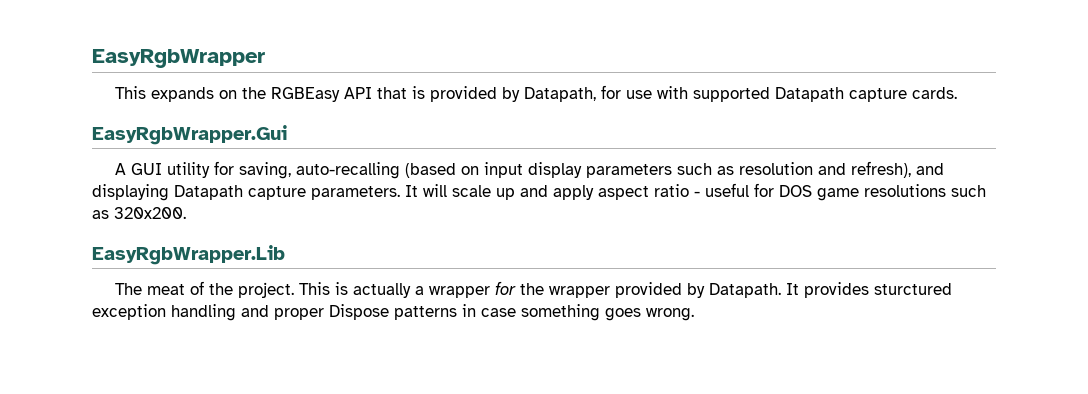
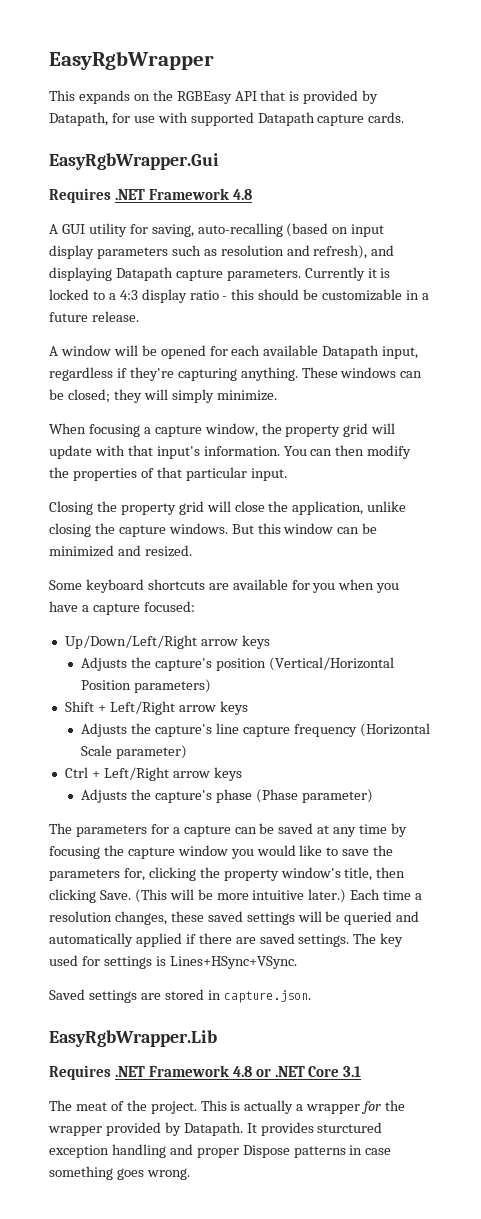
  EasyRgbWrapper.Gui
+ Requires .NET Framework 4.8
- It will scale up and apply aspect ratio - useful for DOS game resolutions such as 320x200.
+ Currently it is locked to a 4:3 display ratio - this should be customizable in a future release.
+ A window will be opened for each available Datapath input, regardless if they're capturing anything. These windows can be closed; they will simply minimize.
+ When focusing a capture window, the property grid will update with that input's information. You can then modify the properties of that particular input.
+ Closing the property grid will close the application, unlike closing the capture windows. But this window can be minimized and resized.
+ Some keyboard shortcuts are available for you when you have a capture focused:
+ Up/Down/Left/Right arrow keys
+ Adjusts the capture's position (Vertical/Horizontal Position parameters)
+ Shift + Left/Right arrow keys
+ Adjusts the capture's line capture frequency (Horizontal Scale parameter)
+ Ctrl + Left/Right arrow keys
+ Adjusts the capture's phase (Phase parameter)
+ The parameters for a capture can be saved at any time by focusing the capture window you would like to save the parameters for, clicking the property window's title, then clicking Save. (This will be more intuitive later.) Each time a resolution changes, these saved settings will be queried and automatically applied if there are saved settings. The key used for settings is Lines+HSync+VSync.
+ Saved settings are stored in capture.json.
  EasyRgbWrapper.Lib
+ Requires .NET Framework 4.8 or .NET Core 3.1

